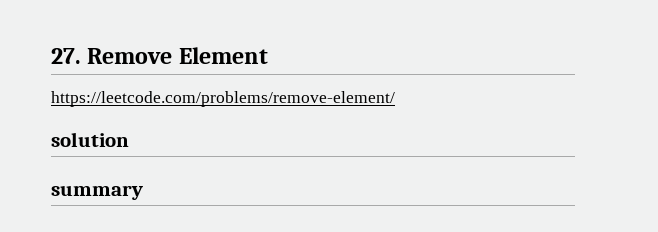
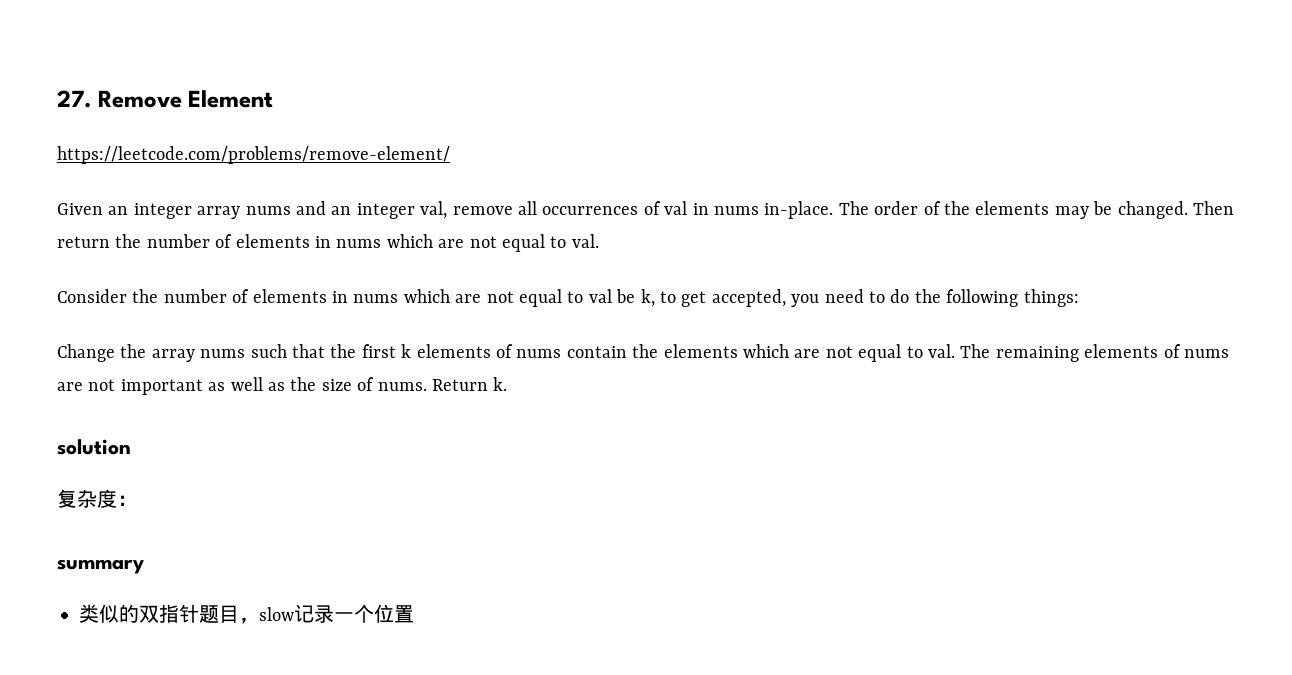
+ Given an integer array nums and an integer val, remove all occurrences of val in nums in-place. The order of the elements may be changed. Then return the number of elements in nums which are not equal to val.
+ Consider the number of elements in nums which are not equal to val be k, to get accepted, you need to do the following things:
+ Change the array nums such that the first k elements of nums contain the elements which are not equal to val. The remaining elements of nums are not important as well as the size of nums. Return k.
+ 复杂度：
+ 类似的双指针题目，slow记录一个位置

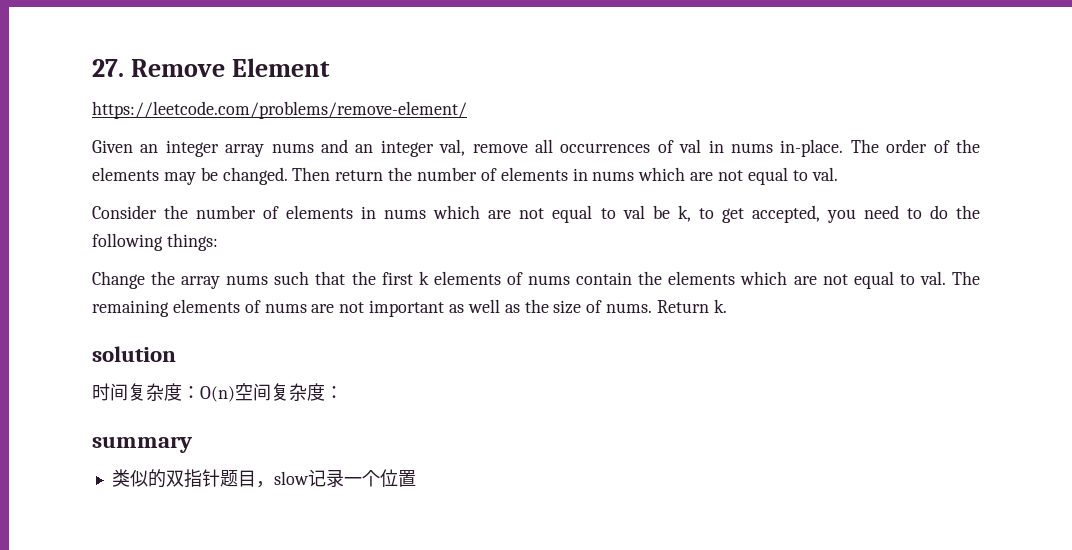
- 复杂度：
+ 时间复杂度：O(n)空间复杂度：

